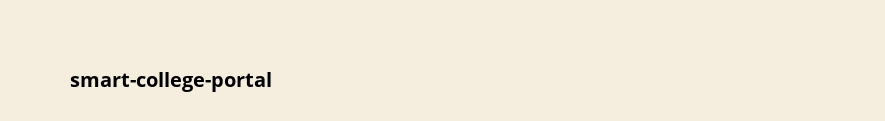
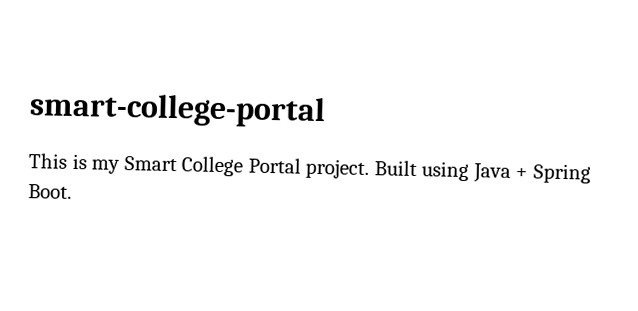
+ This is my Smart College Portal project. Built using Java + Spring Boot.

